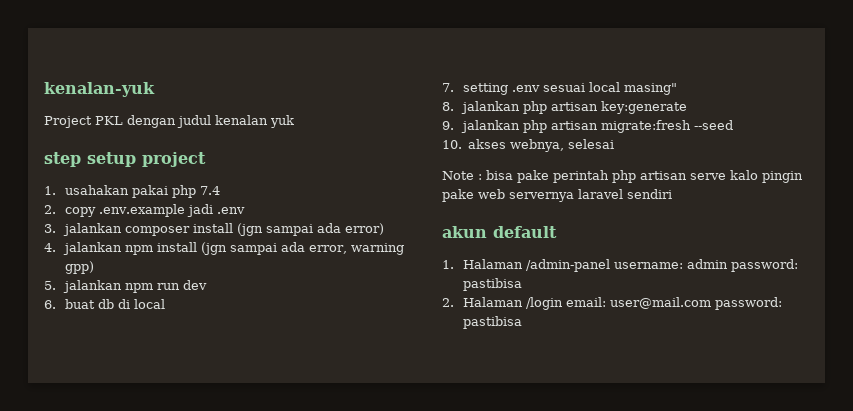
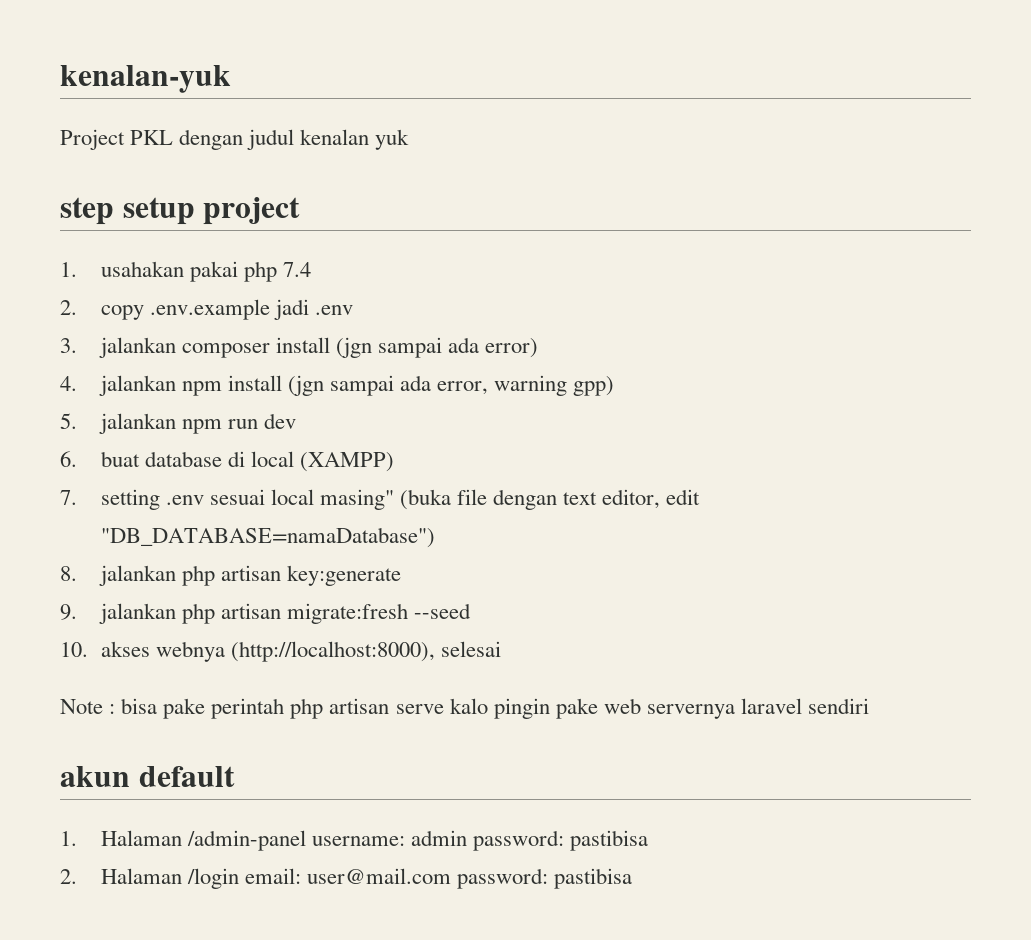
- 6. buat db di local
+ 6. buat database di local (XAMPP)
- 7. setting .env sesuai local masing"
+ 7. setting .env sesuai local masing" (buka file dengan text editor, edit "DB_DATABASE=namaDatabase")
- 10. akses webnya, selesai
+ 10. akses webnya (http://localhost:8000), selesai

